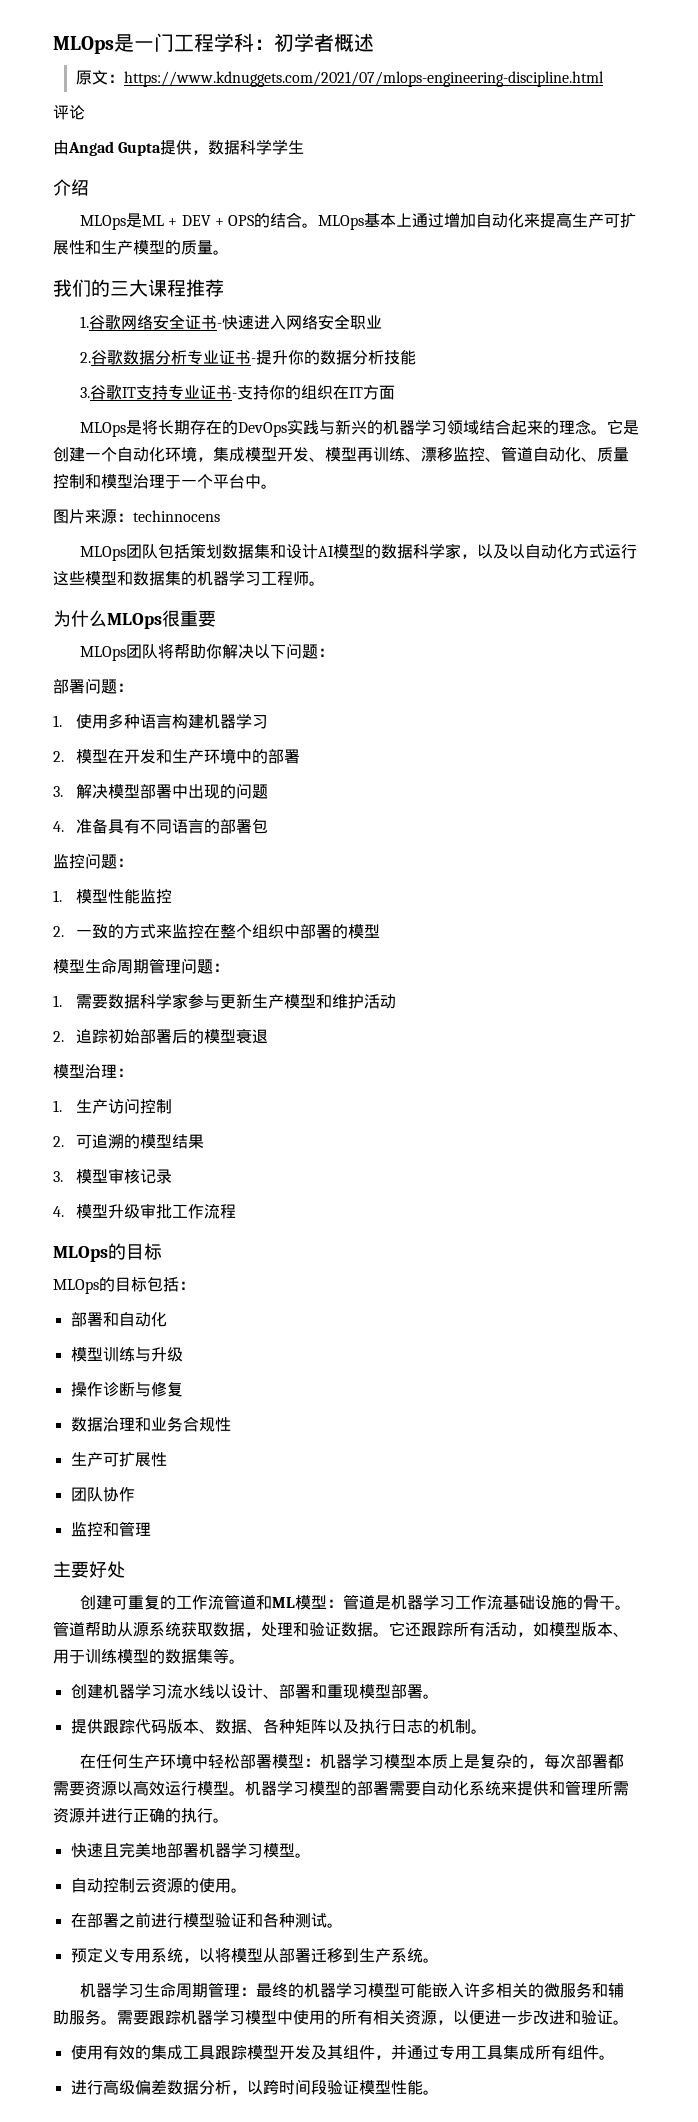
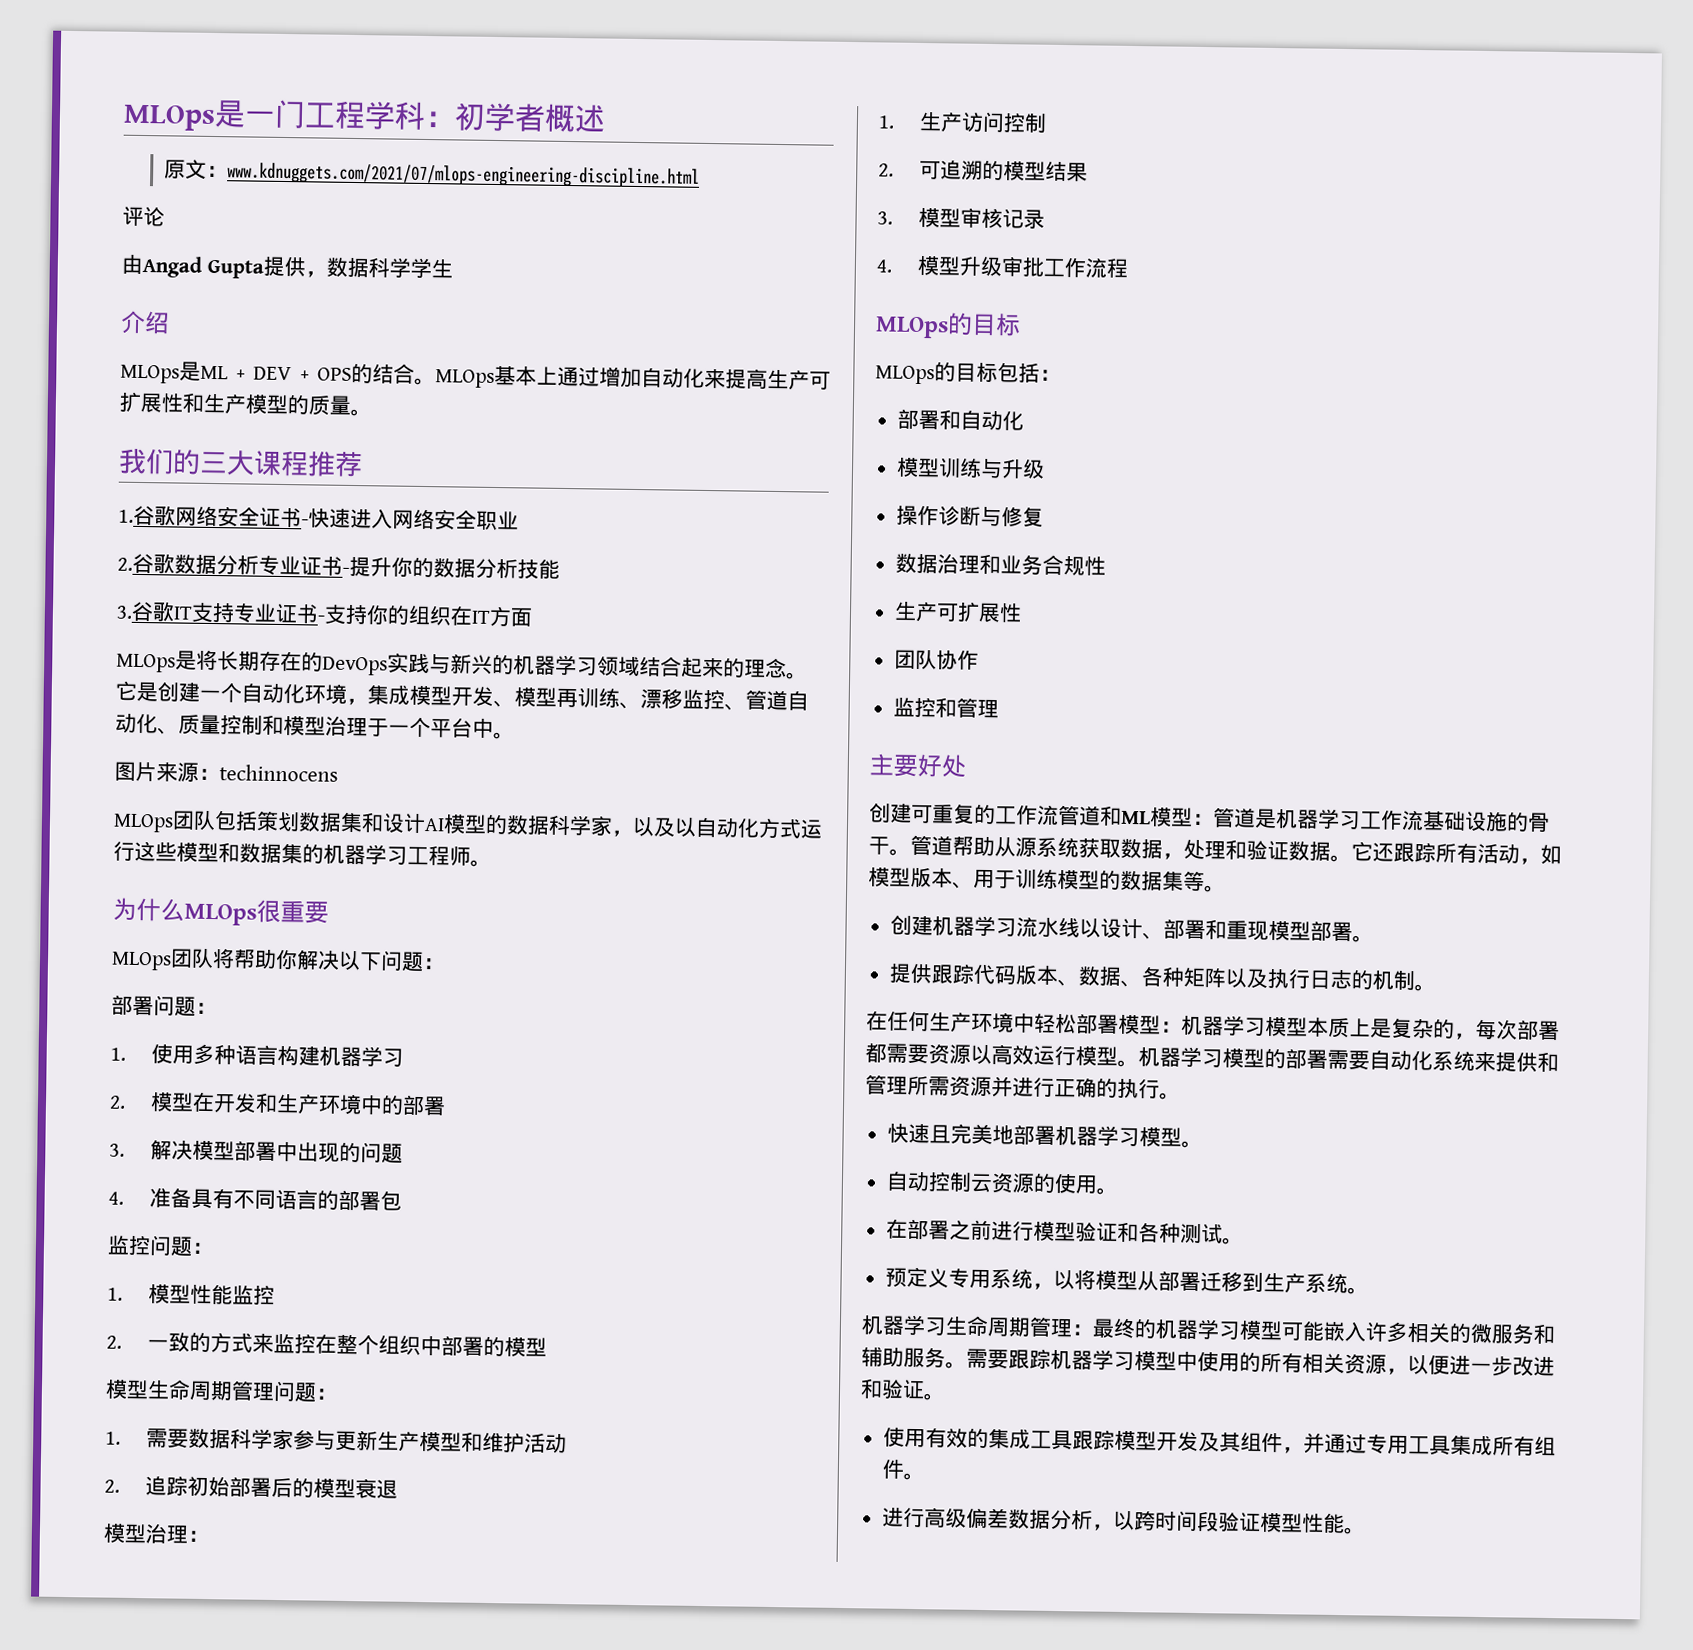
- 原文：https://www.kdnuggets.com/2021/07/mlops-engineering-discipline.html
+ 原文：www.kdnuggets.com/2021/07/mlops-engineering-discipline.html

